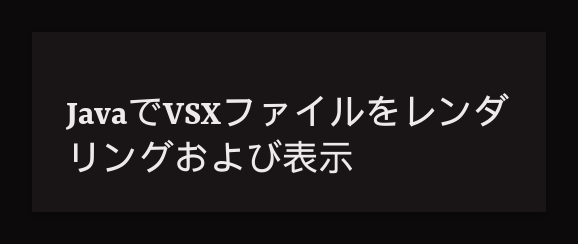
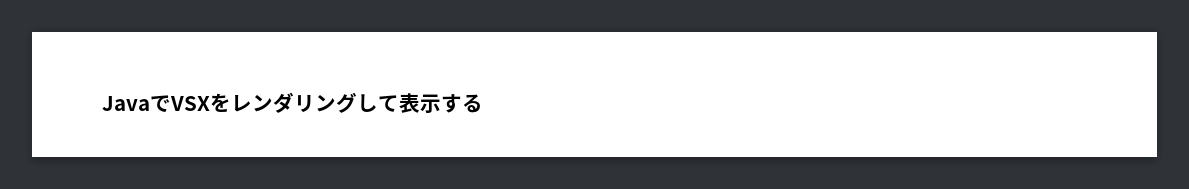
- JavaでVSXファイルをレンダリングおよび表示
+ JavaでVSXをレンダリングして表示する

